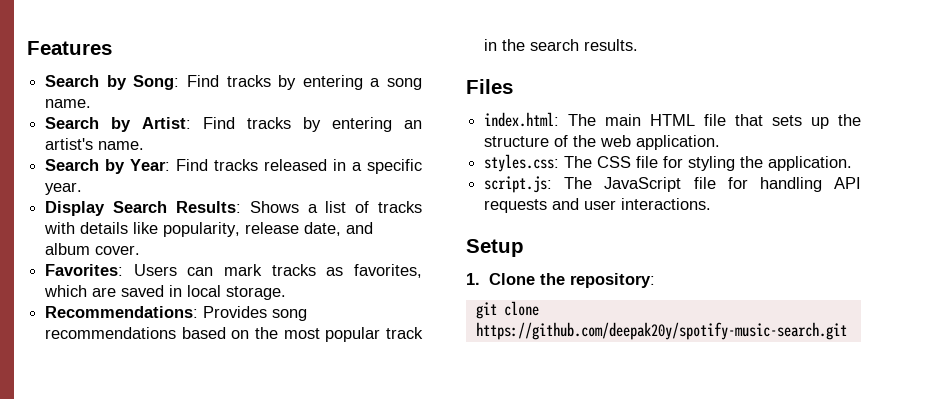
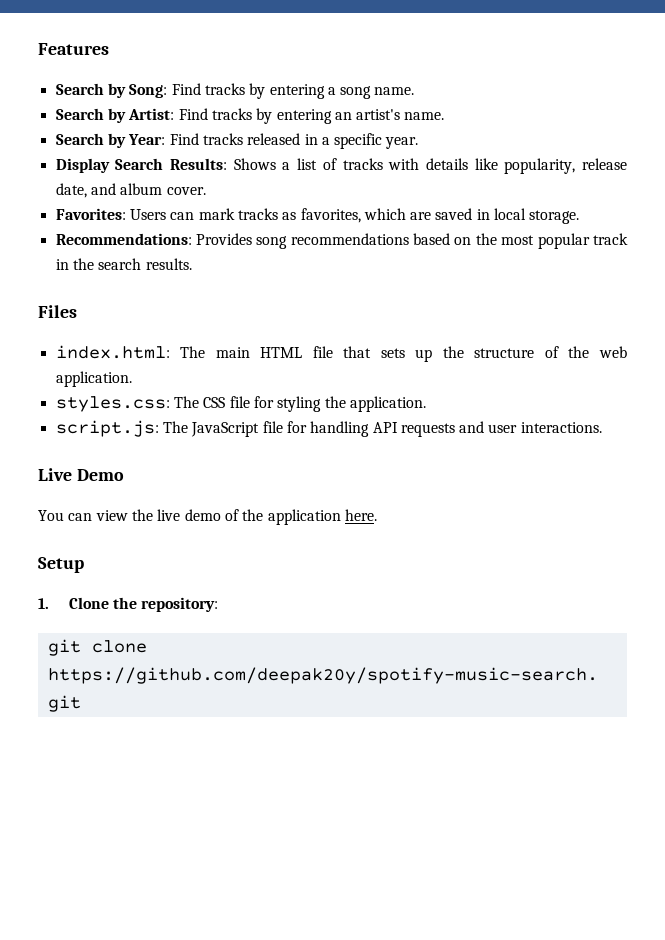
+ Live Demo
+ You can view the live demo of the application here.

